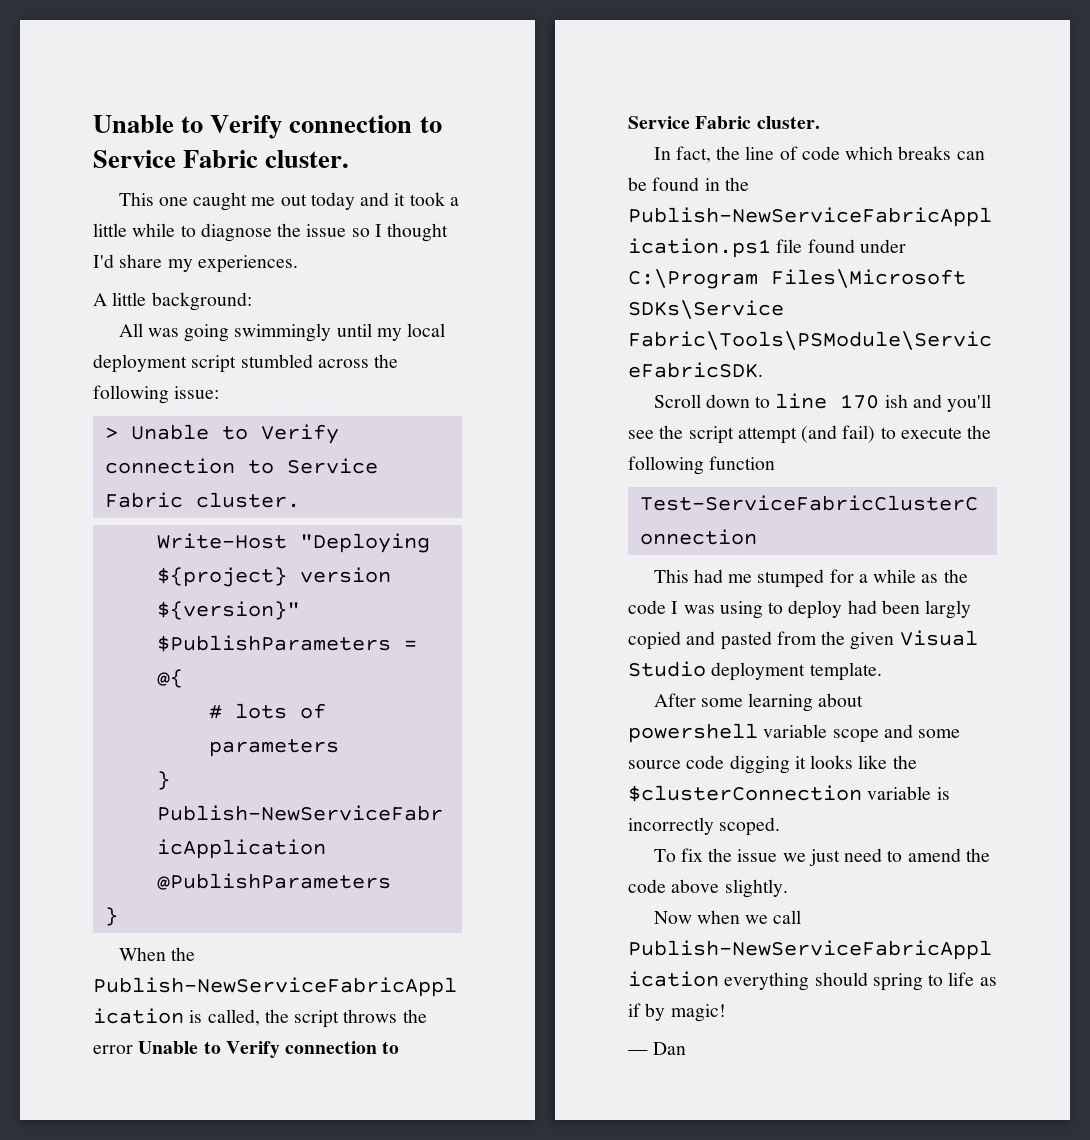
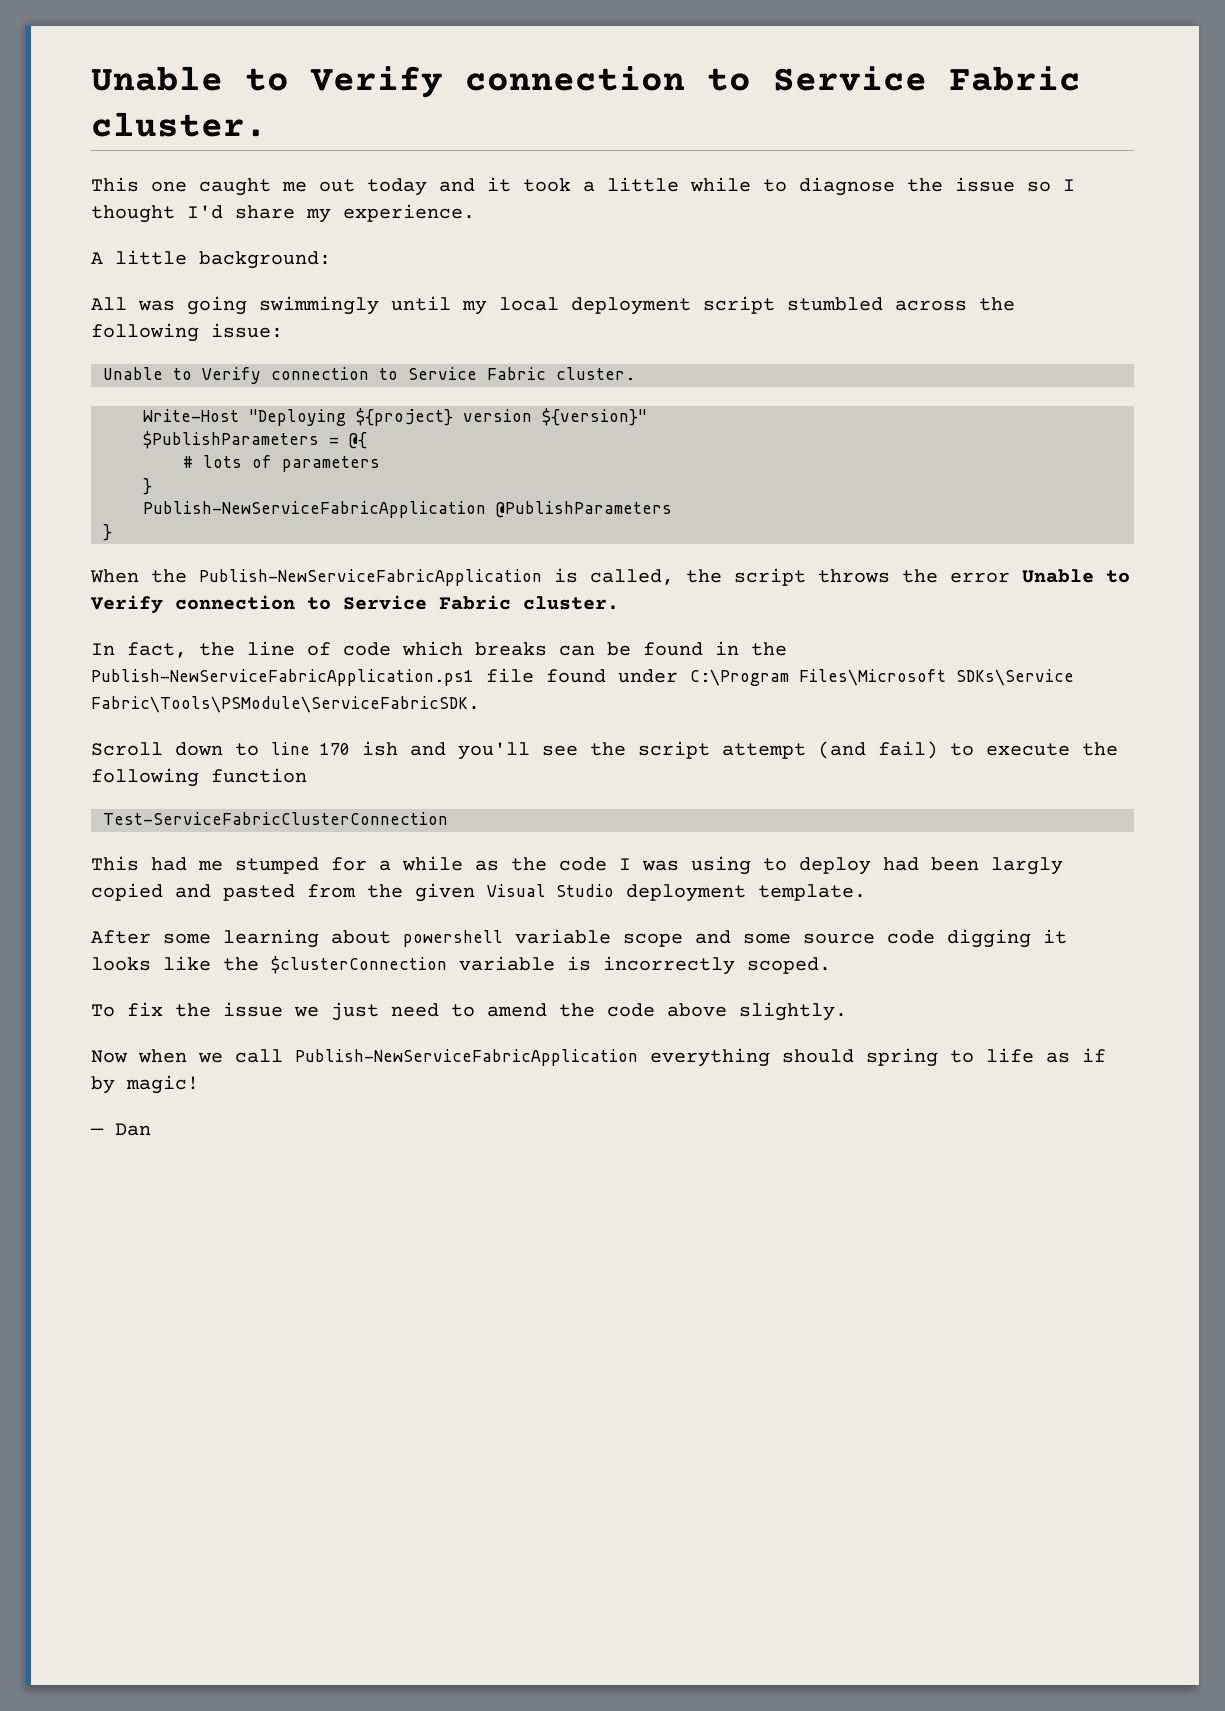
- This one caught me out today and it took a little while to diagnose the issue so I thought I'd share my experiences.
+ This one caught me out today and it took a little while to diagnose the issue so I thought I'd share my experience.
  All was going swimmingly until my local deployment script stumbled across the following issue:
- > Unable to Verify connection to Service Fabric cluster.
+ Unable to Verify connection to Service Fabric cluster.

